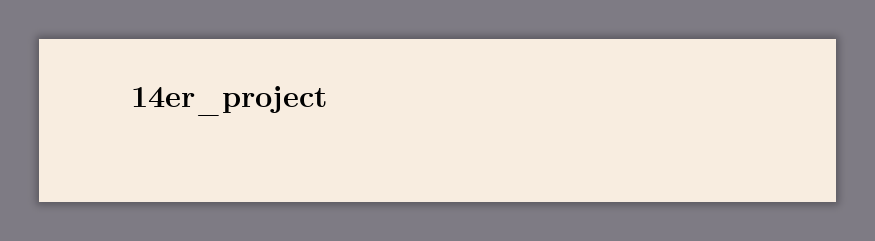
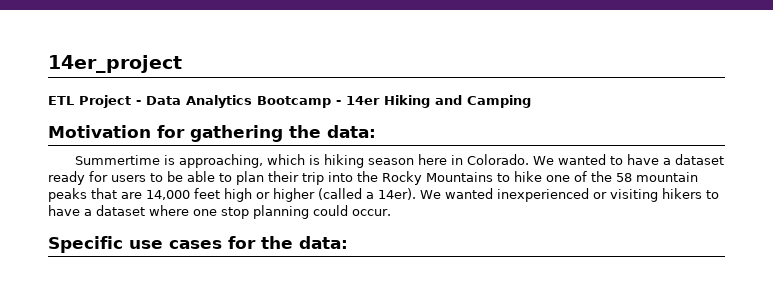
+ ETL Project - Data Analytics Bootcamp - 14er Hiking and Camping
+ Motivation for gathering the data:
+ Summertime is approaching, which is hiking season here in Colorado. We wanted to have a dataset ready for users to be able to plan their trip into the Rocky Mountains to hike one of the 58 mountain peaks that are 14,000 feet high or higher (called a 14er). We wanted inexperienced or visiting hikers to have a dataset where one stop planning could occur.
+ Specific use cases for the data:

